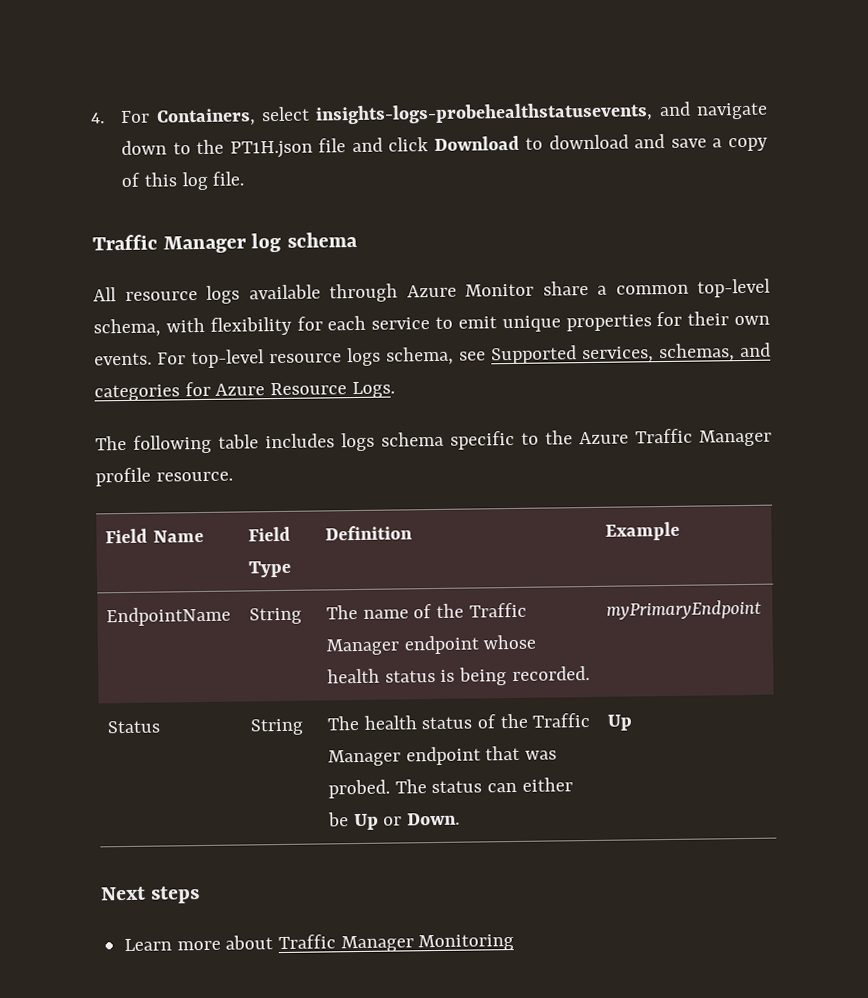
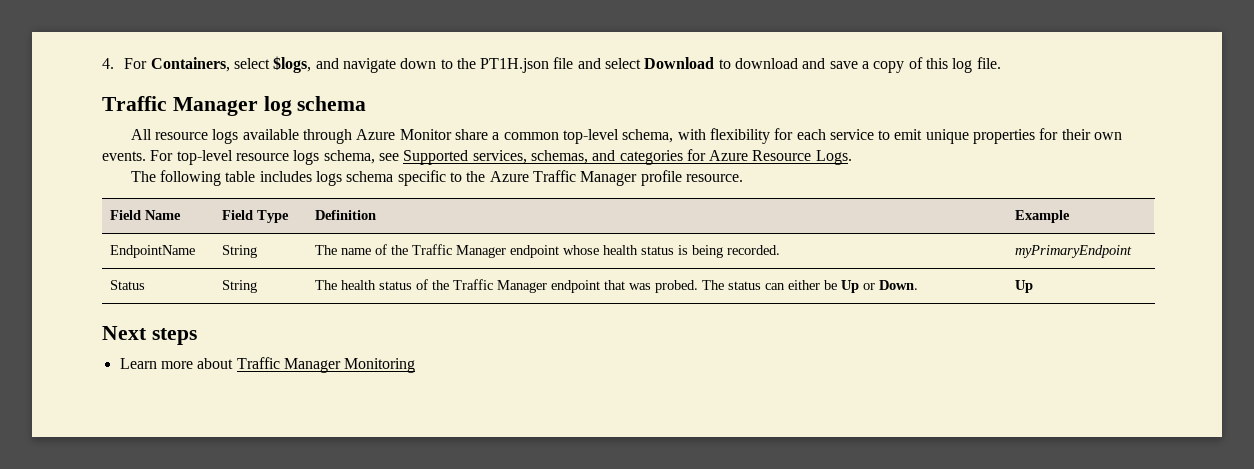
- 4. For Containers, select insights-logs-probehealthstatusevents, and navigate down to the PT1H.json file and click Download to download and save a copy of this log file.
+ 4. For Containers, select $logs, and navigate down to the PT1H.json file and select Download to download and save a copy of this log file.

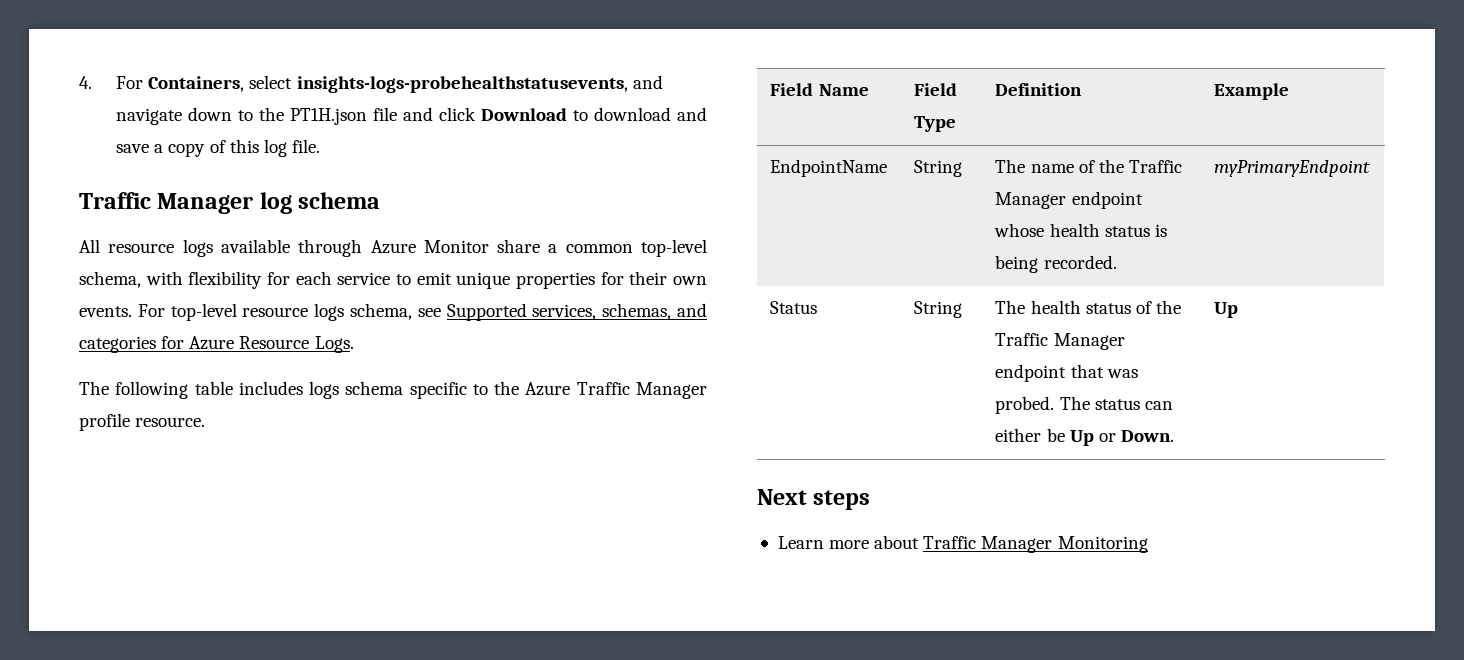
- 4. For Containers, select $logs, and navigate down to the PT1H.json file and select Download to download and save a copy of this log file.
+ 4. For Containers, select insights-logs-probehealthstatusevents, and navigate down to the PT1H.json file and click Download to download and save a copy of this log file.

